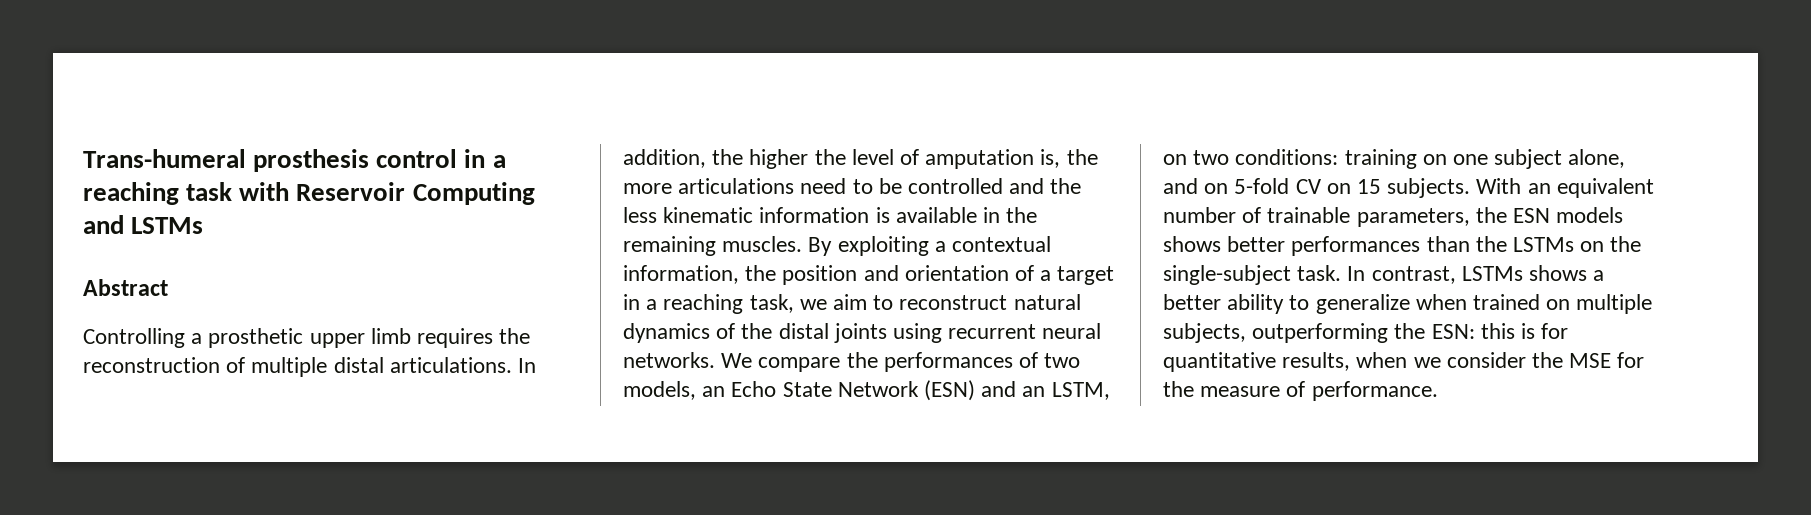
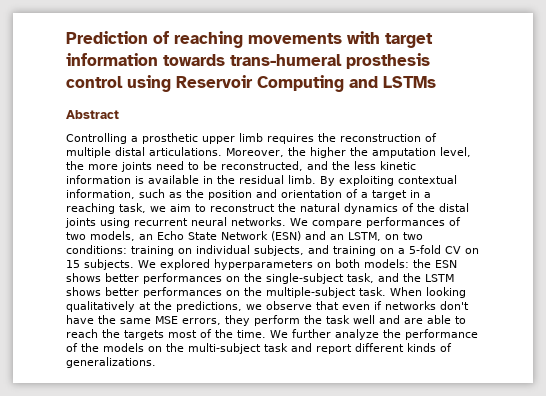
- Trans-humeral prosthesis control in a reaching task with Reservoir Computing and LSTMs
+ Prediction of reaching movements with target information towards trans-humeral prosthesis control using Reservoir Computing and LSTMs
- In addition, the higher the level of amputation is, the more articulations need to be controlled and the less kinematic information is available in the remaining muscles.
+ Moreover, the higher the amputation level, the more joints need to be reconstructed, and the less kinetic information is available in the residual limb.
- By exploiting a contextual information, the position and orientation of a target in a reaching task, we aim to reconstruct natural dynamics of the distal joints using recurrent neural networks.
+ By exploiting contextual information, such as the position and orientation of a target in a reaching task, we aim to reconstruct the natural dynamics of the distal joints using recurrent neural networks.
- We compare the performances of two models, an Echo State Network (ESN) and an LSTM, on two conditions: training on one subject alone, and on 5-fold CV on 15 subjects.
+ We compare performances of two models, an Echo State Network (ESN) and an LSTM, on two conditions: training on individual subjects, and training on a 5-fold CV on 15 subjects.
- With an equivalent number of trainable parameters, the ESN models shows better performances than the LSTMs on the single-subject task. In contrast, LSTMs shows a better ability to generalize when trained on multiple subjects, outperforming the ESN: this is for quantitative results, when we consider the MSE for the measure of performance.
+ We explored hyperparameters on both models: the ESN shows better performances on the single-subject task, and the LSTM shows better performances on the multiple-subject task. When looking qualitatively at the predictions, we observe that even if networks don't have the same MSE errors, they perform the task well and are able to reach the targets most of the time. We further analyze the performance of the models on the multi-subject task and report different kinds of generalizations.

